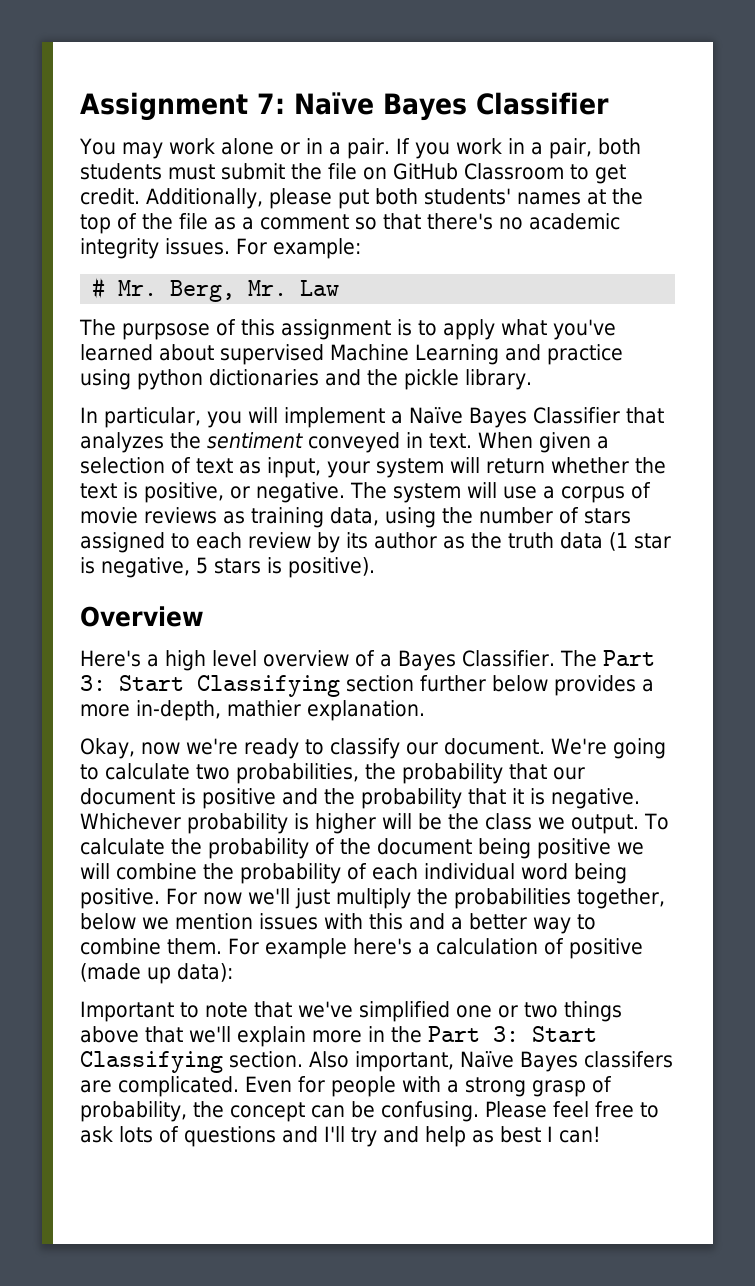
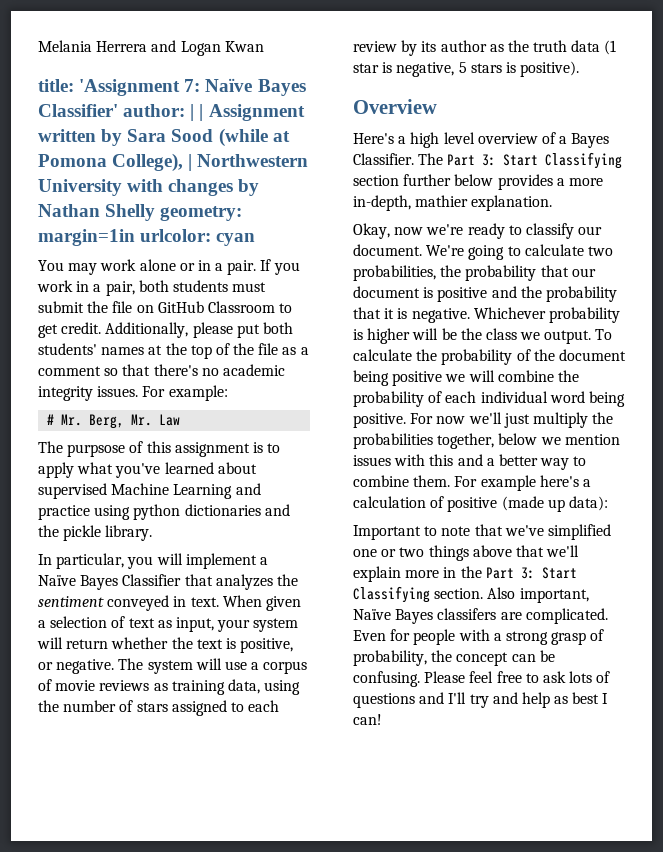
- Assignment 7: Naïve Bayes Classifier
+ Melania Herrera and Logan Kwan
+ title: 'Assignment 7: Naïve Bayes Classifier' author: | | Assignment written by Sara Sood (while at Pomona College), | Northwestern University with changes by Nathan Shelly geometry: margin=1in urlcolor: cyan

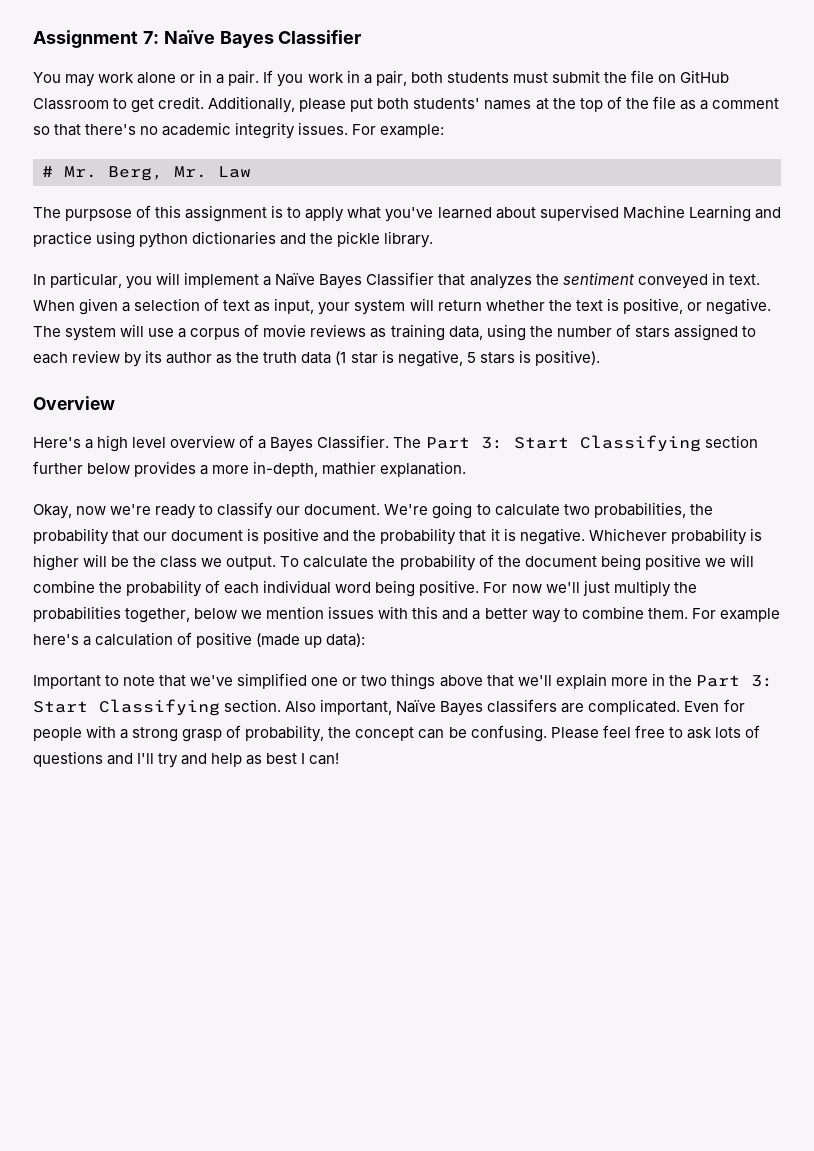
- Melania Herrera and Logan Kwan
- title: 'Assignment 7: Naïve Bayes Classifier' author: | | Assignment written by Sara Sood (while at Pomona College), | Northwestern University with changes by Nathan Shelly geometry: margin=1in urlcolor: cyan
+ Assignment 7: Naïve Bayes Classifier

